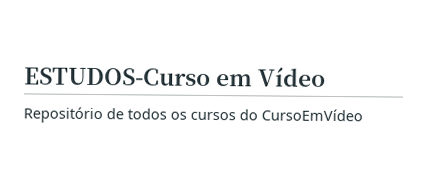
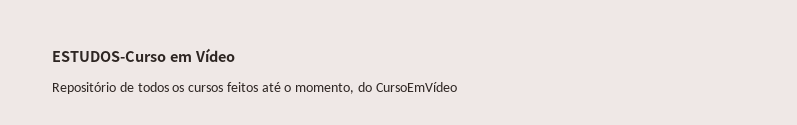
- Repositório de todos os cursos do CursoEmVídeo
+ Repositório de todos os cursos feitos até o momento, do CursoEmVídeo

